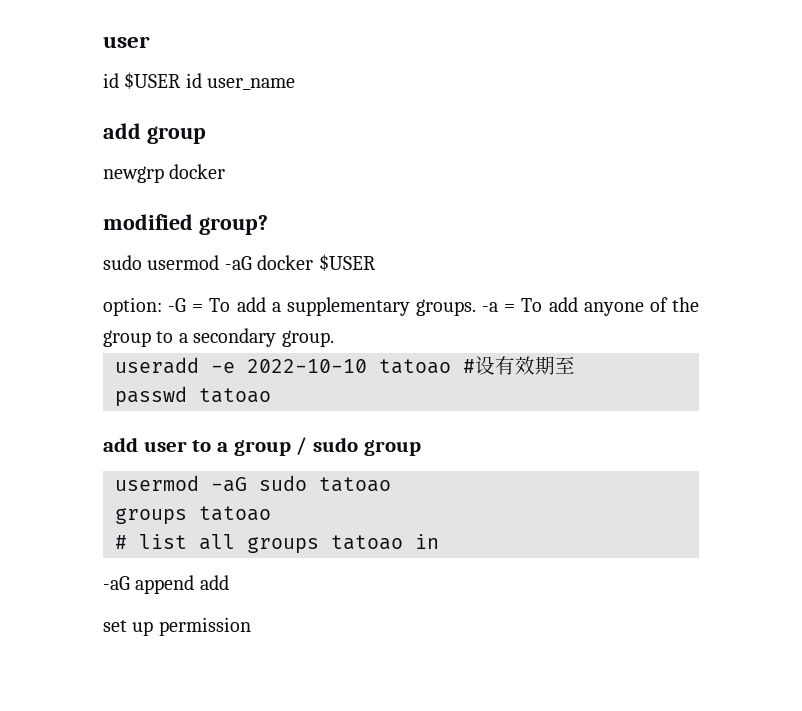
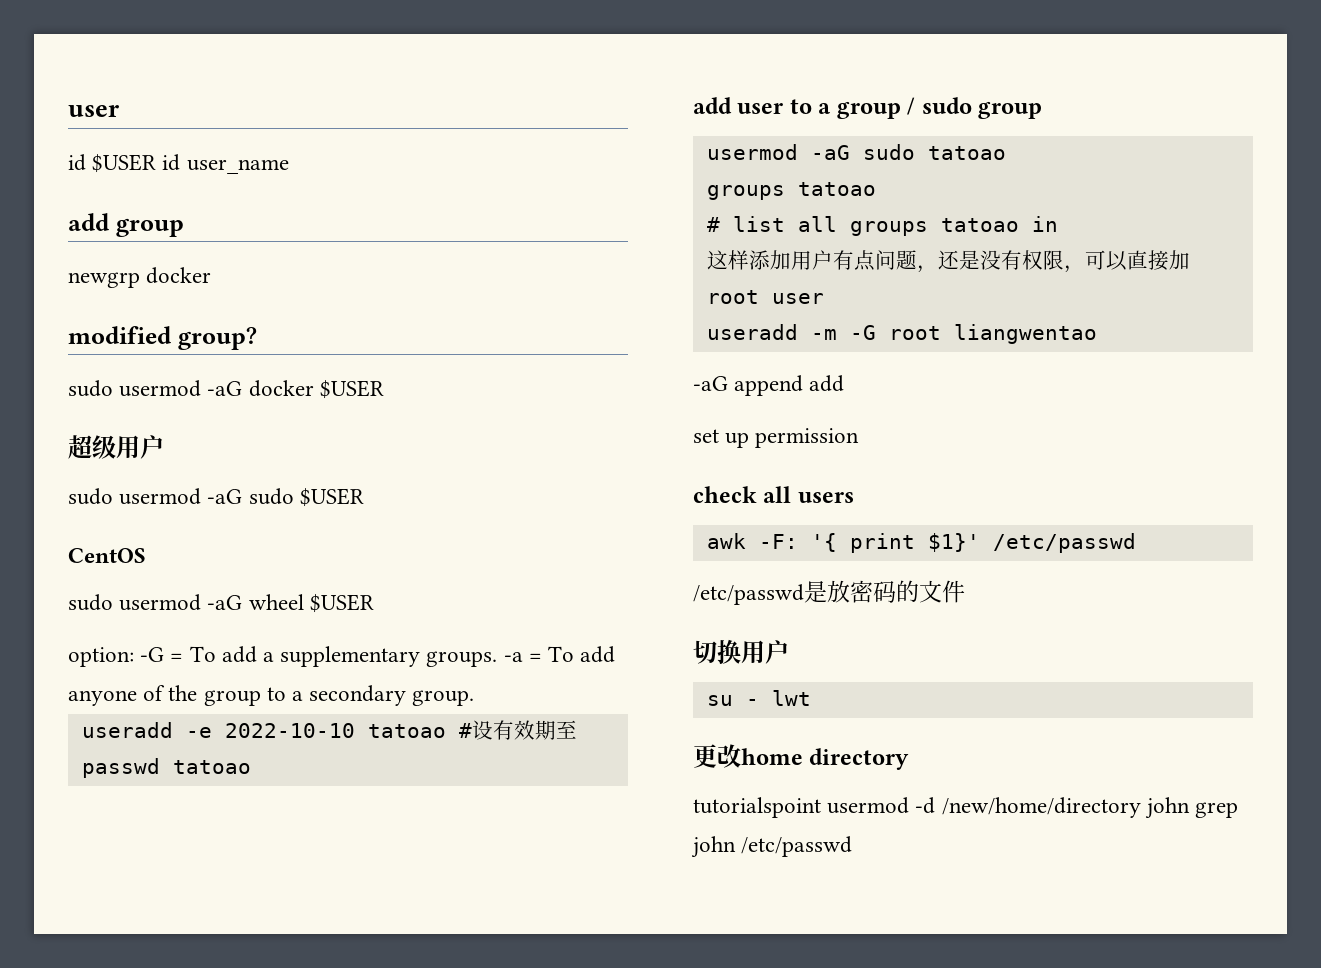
+ 超级用户
+ sudo usermod -aG sudo $USER
+ CentOS
+ sudo usermod -aG wheel $USER
+ 这样添加用户有点问题，还是没有权限，可以直接加root user
+ useradd -m -G root liangwentao
+ check all users
+ awk -F: '{ print $1}' /etc/passwd
+ /etc/passwd是放密码的文件
+ 切换用户
+ su - lwt
+ 更改home directory
+ tutorialspoint usermod -d /new/home/directory john grep john /etc/passwd

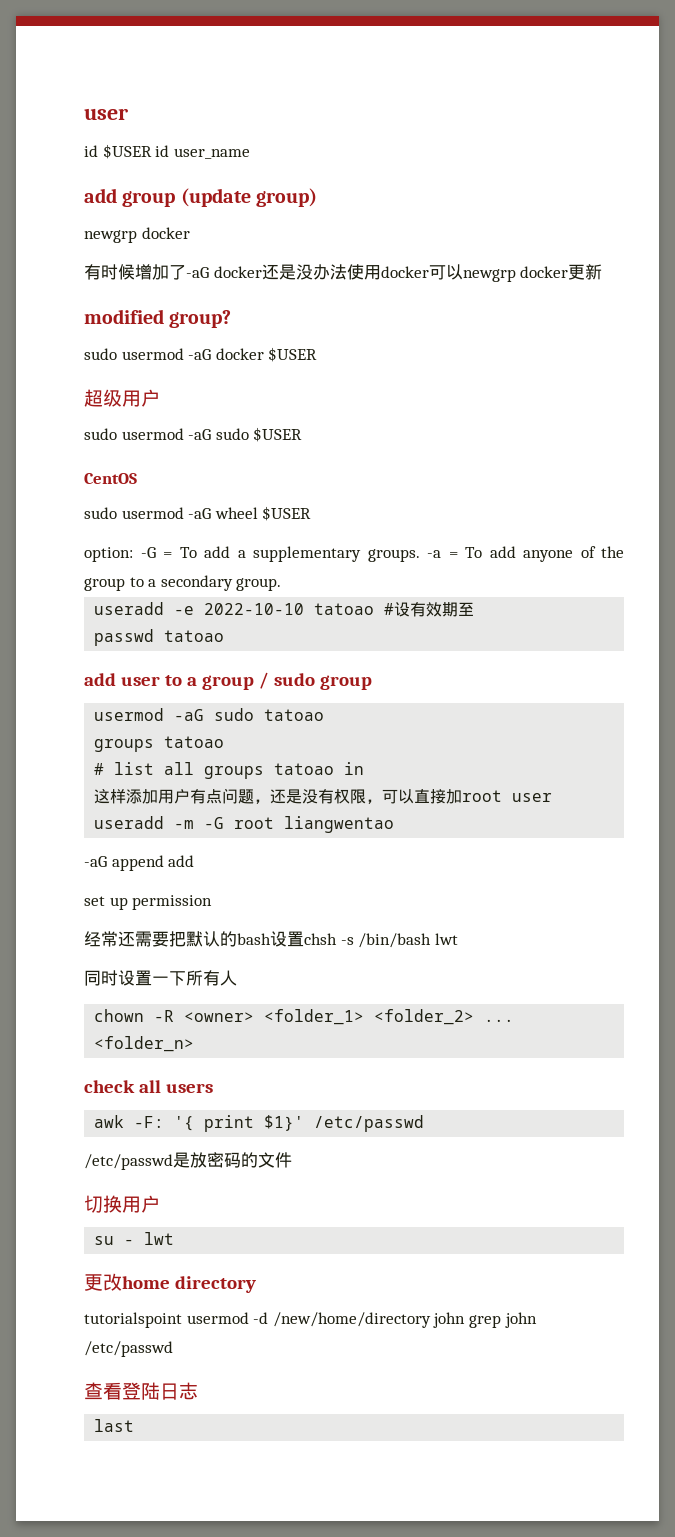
- add group
+ add group (update group)
  newgrp docker
+ 有时候增加了-aG docker还是没办法使用docker可以newgrp docker更新
+ 经常还需要把默认的bash设置chsh -s /bin/bash lwt
+ 同时设置一下所有人
+ chown -R <owner> <folder_1> <folder_2> ... <folder_n>
+ 查看登陆日志
+ last

